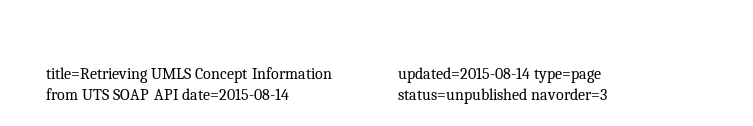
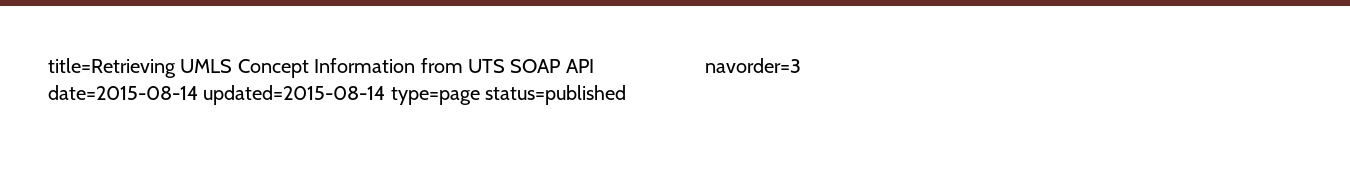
- title=Retrieving UMLS Concept Information from UTS SOAP API date=2015-08-14 updated=2015-08-14 type=page status=unpublished navorder=3
+ title=Retrieving UMLS Concept Information from UTS SOAP API date=2015-08-14 updated=2015-08-14 type=page status=published navorder=3

